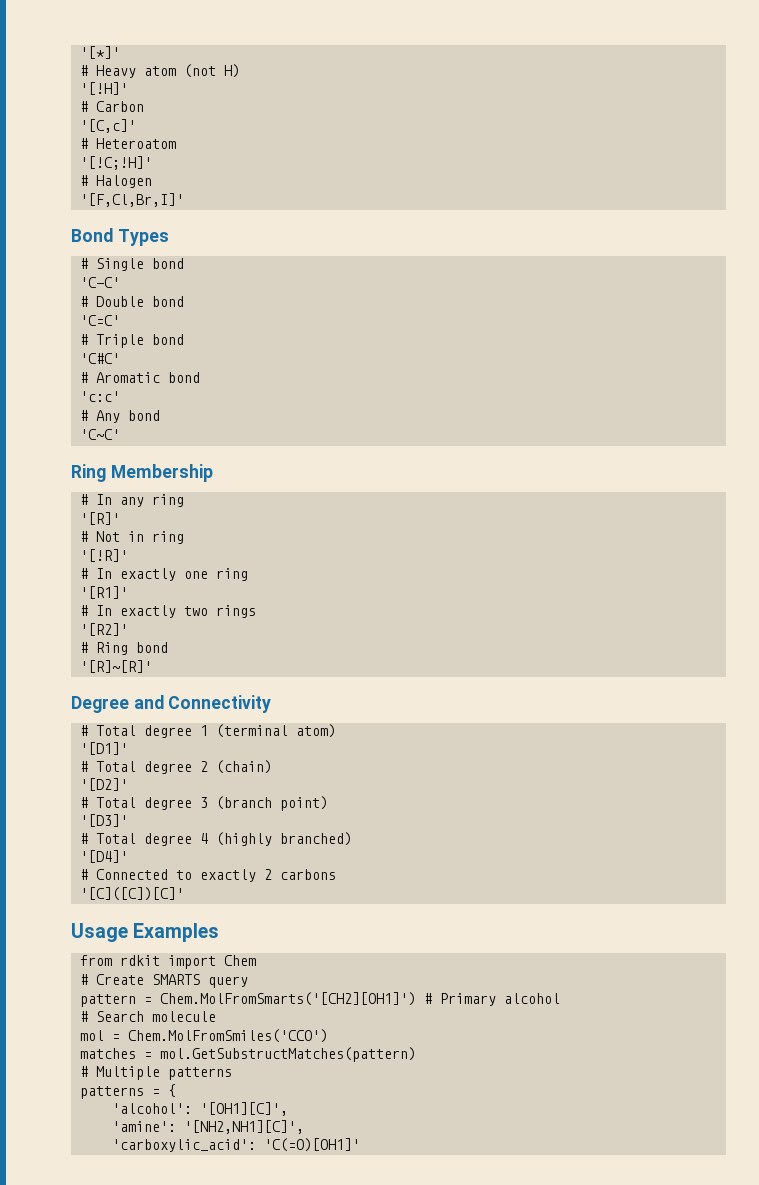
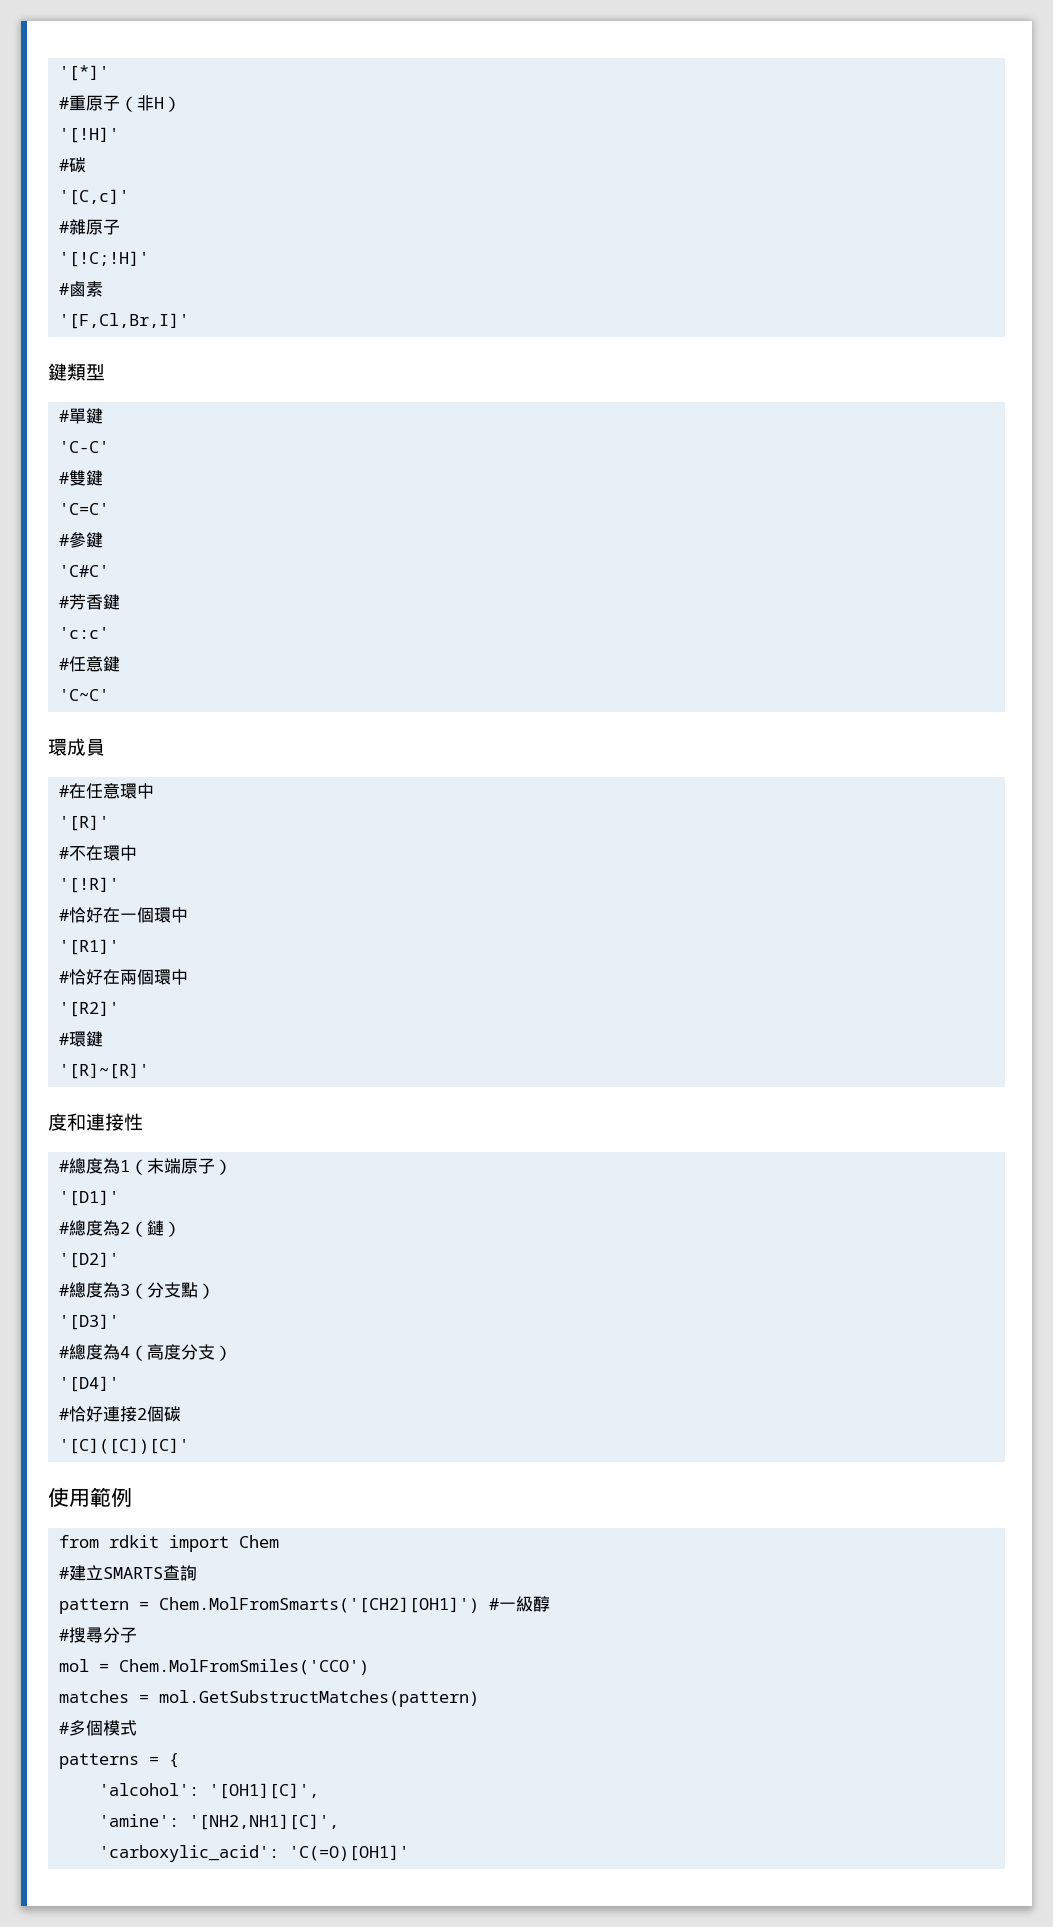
- # Heavy atom (not H)
+ #重原子（非H）
- # Carbon
+ #碳
- # Heteroatom
+ #雜原子
- # Halogen
+ #鹵素
- Bond Types
- # Single bond
+ 鍵類型
+ #單鍵
- # Double bond
+ #雙鍵
- # Triple bond
+ #參鍵
- # Aromatic bond
+ #芳香鍵
- # Any bond
+ #任意鍵
- Ring Membership
- # In any ring
+ 環成員
+ #在任意環中
- # Not in ring
+ #不在環中
- # In exactly one ring
+ #恰好在一個環中
  '[R1]'
- # In exactly two rings
+ #恰好在兩個環中
- # Ring bond
+ #環鍵
- Degree and Connectivity
- # Total degree 1 (terminal atom)
+ 度和連接性
+ #總度為1（末端原子）
  '[D1]'
- # Total degree 2 (chain)
+ #總度為2（鏈）
  '[D2]'
- # Total degree 3 (branch point)
+ #總度為3（分支點）
  '[D3]'
- # Total degree 4 (highly branched)
+ #總度為4（高度分支）
  '[D4]'
- # Connected to exactly 2 carbons
+ #恰好連接2個碳
- Usage Examples
+ 使用範例
- # Create SMARTS query
+ #建立SMARTS查詢
- pattern = Chem.MolFromSmarts('[CH2][OH1]') # Primary alcohol
- # Search molecule
+ pattern = Chem.MolFromSmarts('[CH2][OH1]') #一級醇
+ #搜尋分子
- # Multiple patterns
+ #多個模式

